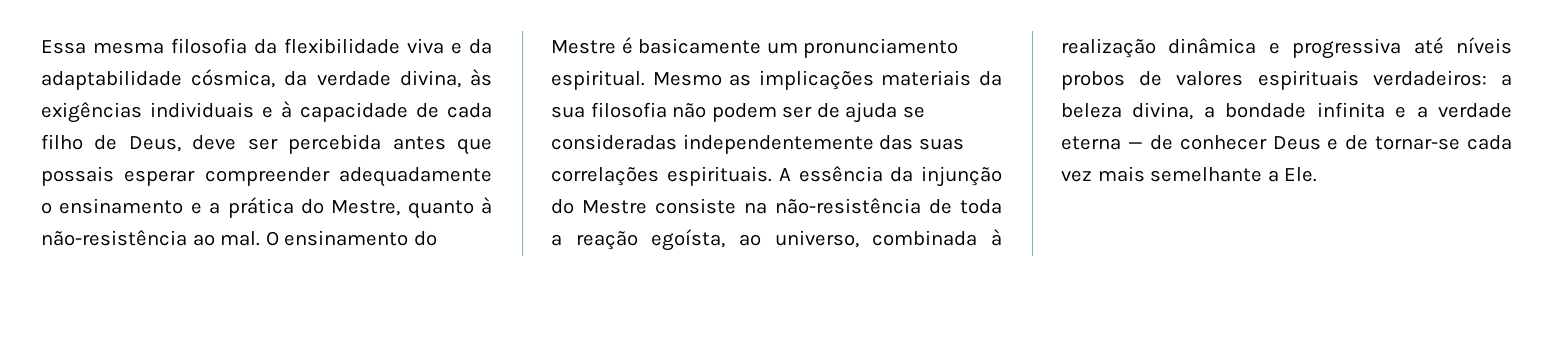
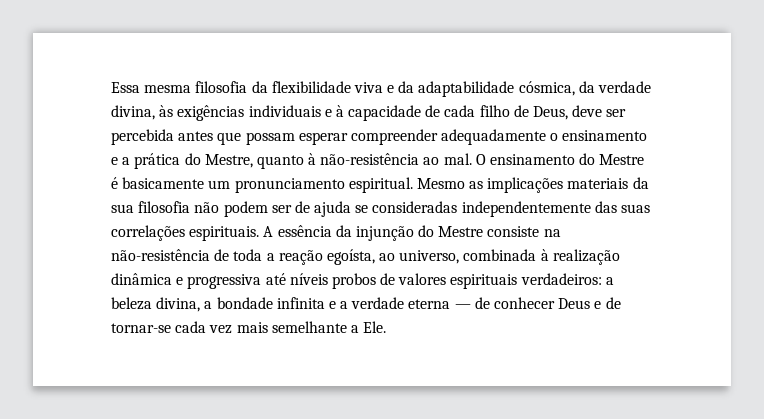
- Essa mesma filosofia da flexibilidade viva e da adaptabilidade cósmica, da verdade divina, às exigências individuais e à capacidade de cada filho de Deus, deve ser percebida antes que possais esperar compreender adequadamente o ensinamento e a prática do Mestre, quanto à não-resistência ao mal.
+ Essa mesma filosofia da flexibilidade viva e da adaptabilidade cósmica, da verdade divina, às exigências individuais e à capacidade de cada filho de Deus, deve ser percebida antes que possam esperar compreender adequadamente o ensinamento e a prática do Mestre, quanto à não-resistência ao mal.

